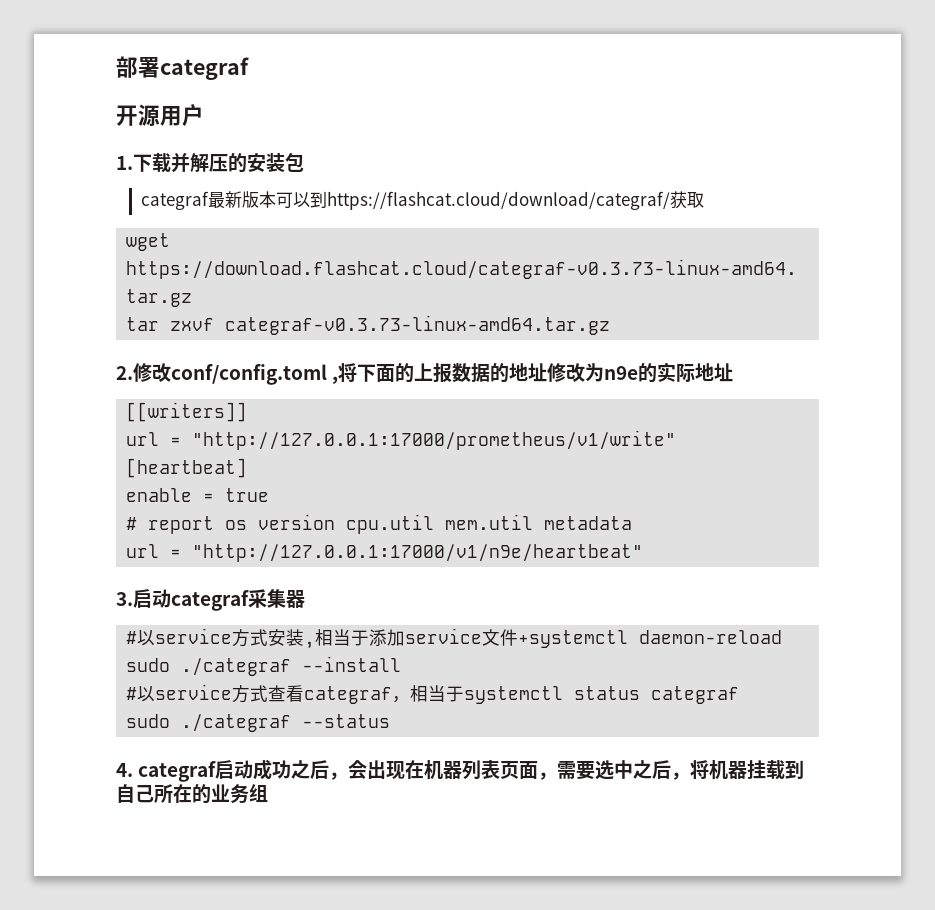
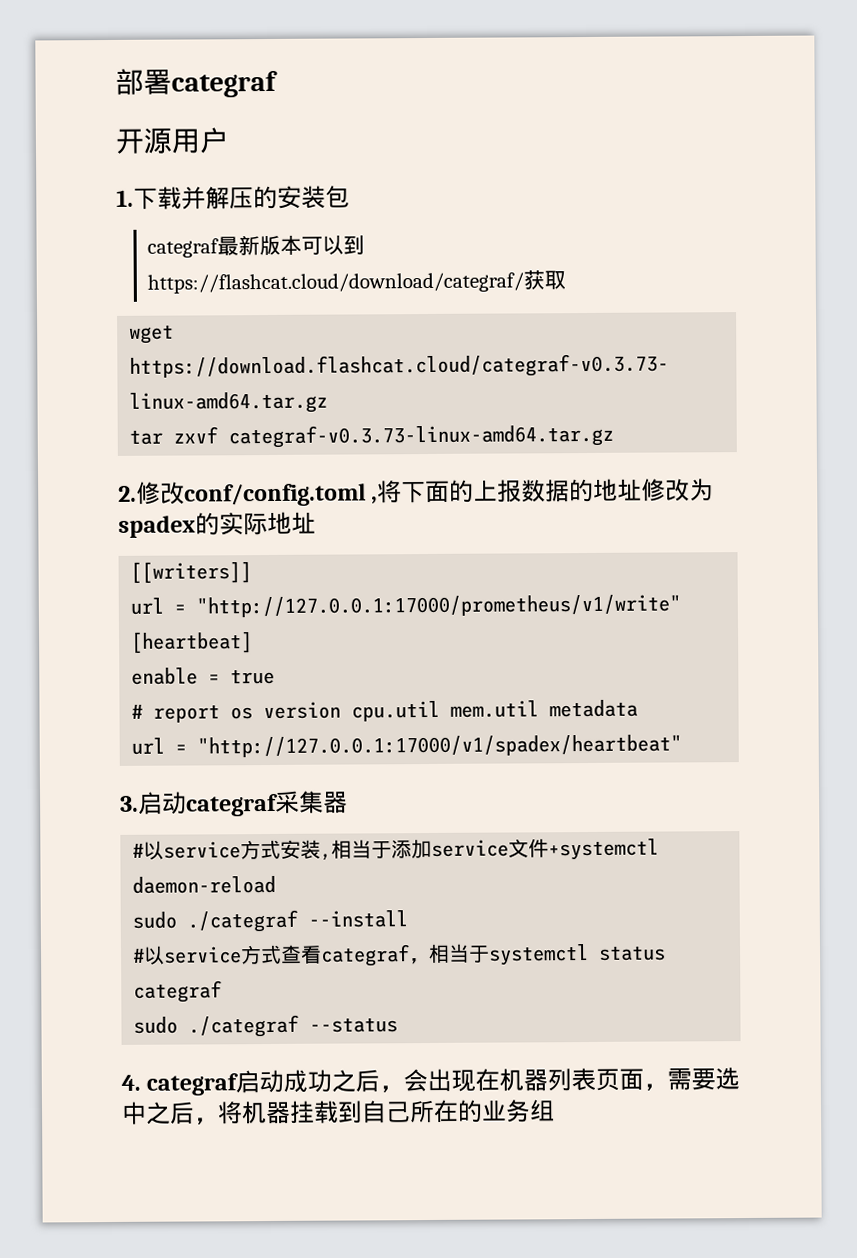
- 2.修改conf/config.toml ,将下面的上报数据的地址修改为n9e的实际地址
+ 2.修改conf/config.toml ,将下面的上报数据的地址修改为spadex的实际地址
- url = "http://127.0.0.1:17000/v1/n9e/heartbeat"
+ url = "http://127.0.0.1:17000/v1/spadex/heartbeat"

